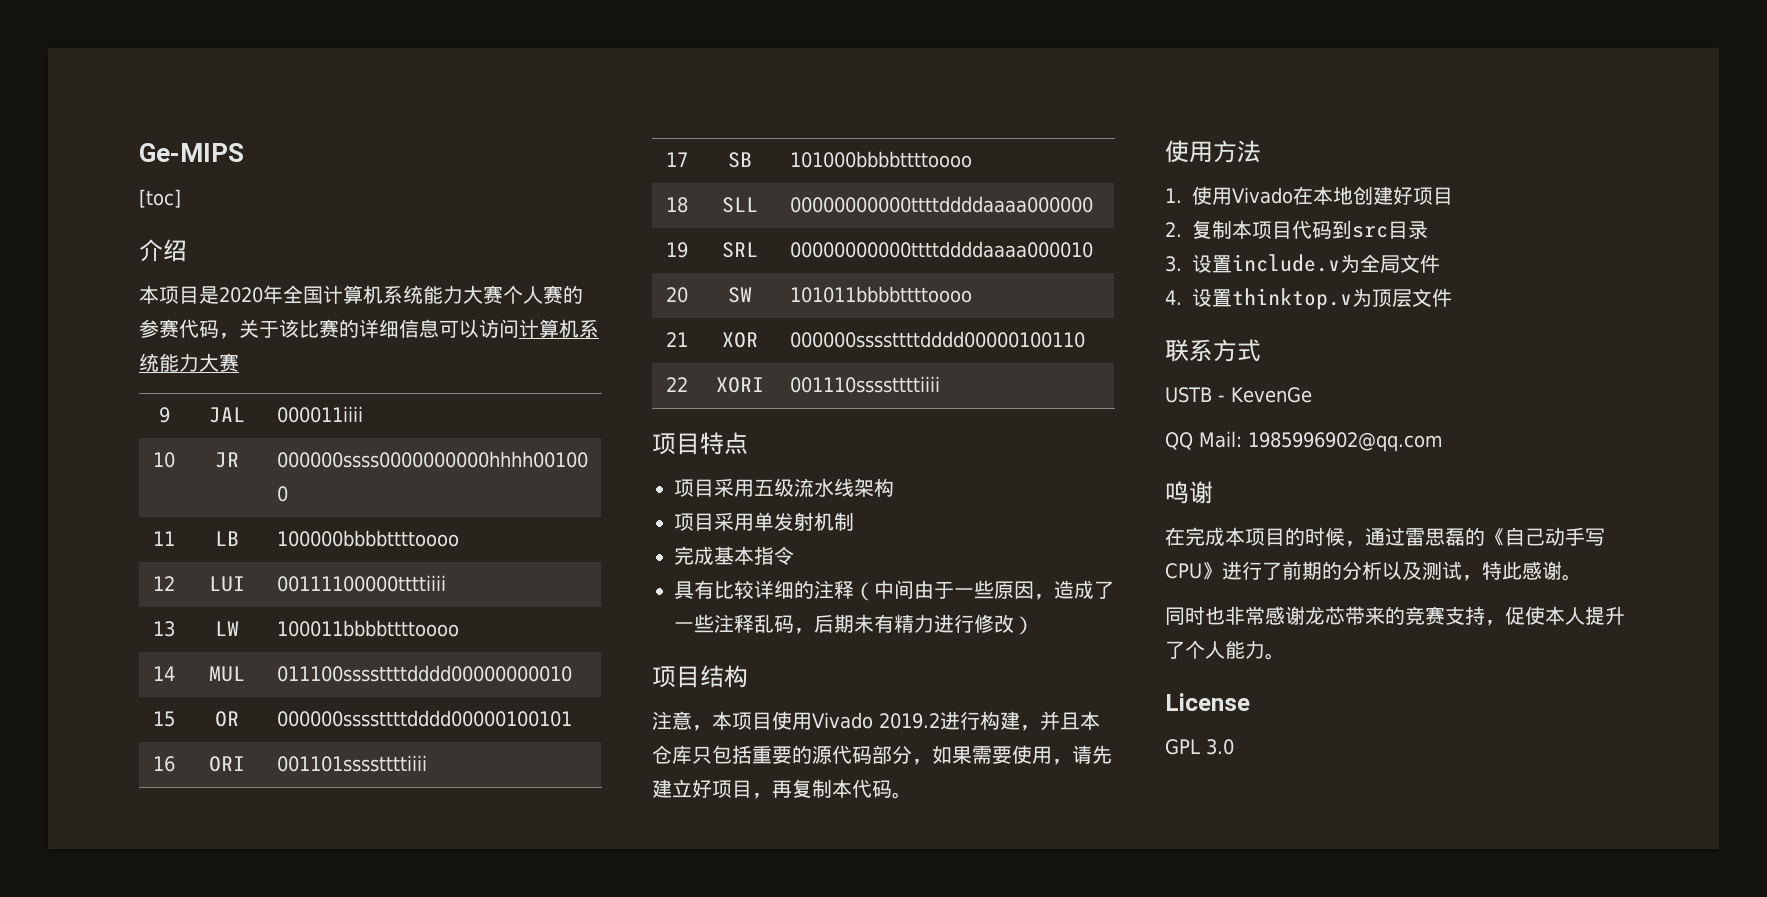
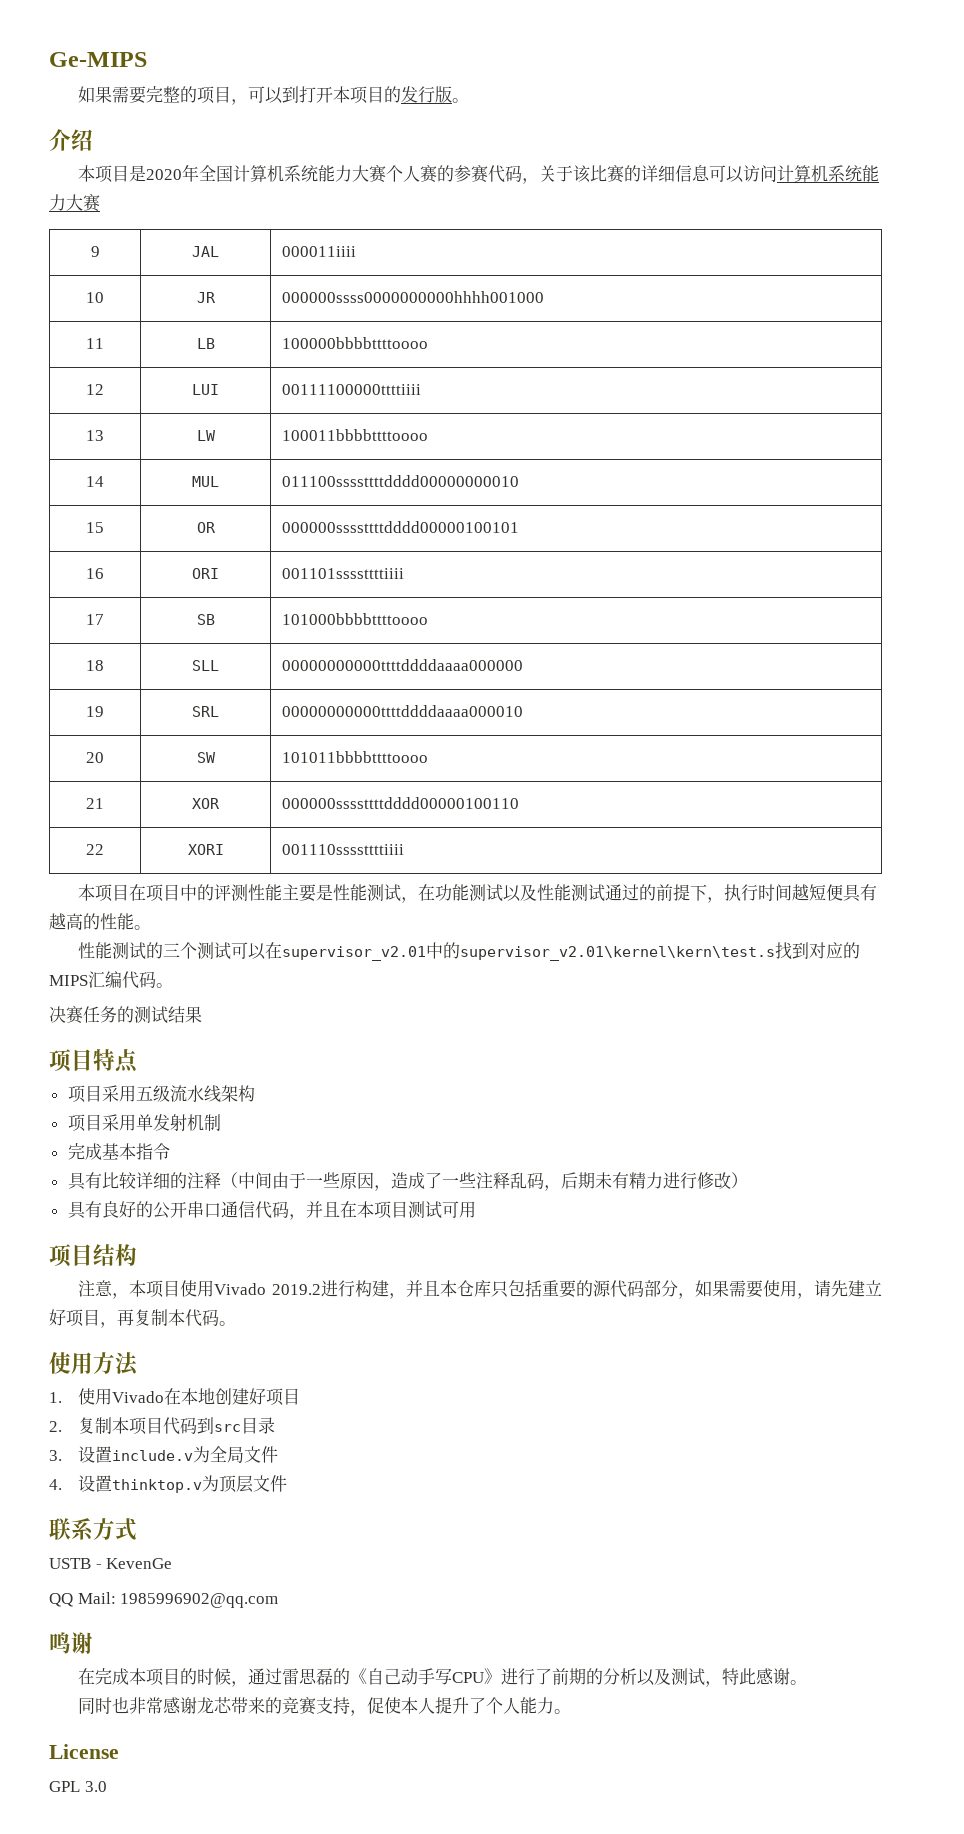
- [toc]
+ 如果需要完整的项目，可以到打开本项目的发行版。
+ 本项目在项目中的评测性能主要是性能测试，在功能测试以及性能测试通过的前提下，执行时间越短便具有越高的性能。
+ 性能测试的三个测试可以在supervisor_v2.01中的supervisor_v2.01\kernel\kern\test.s找到对应的MIPS汇编代码。
+ 决赛任务的测试结果
+ 具有良好的公开串口通信代码，并且在本项目测试可用

